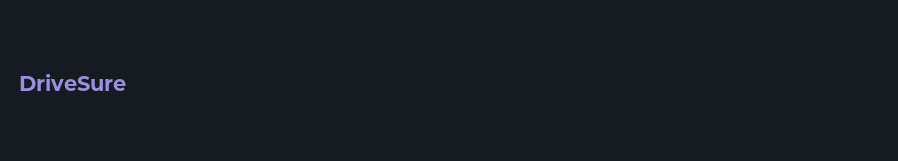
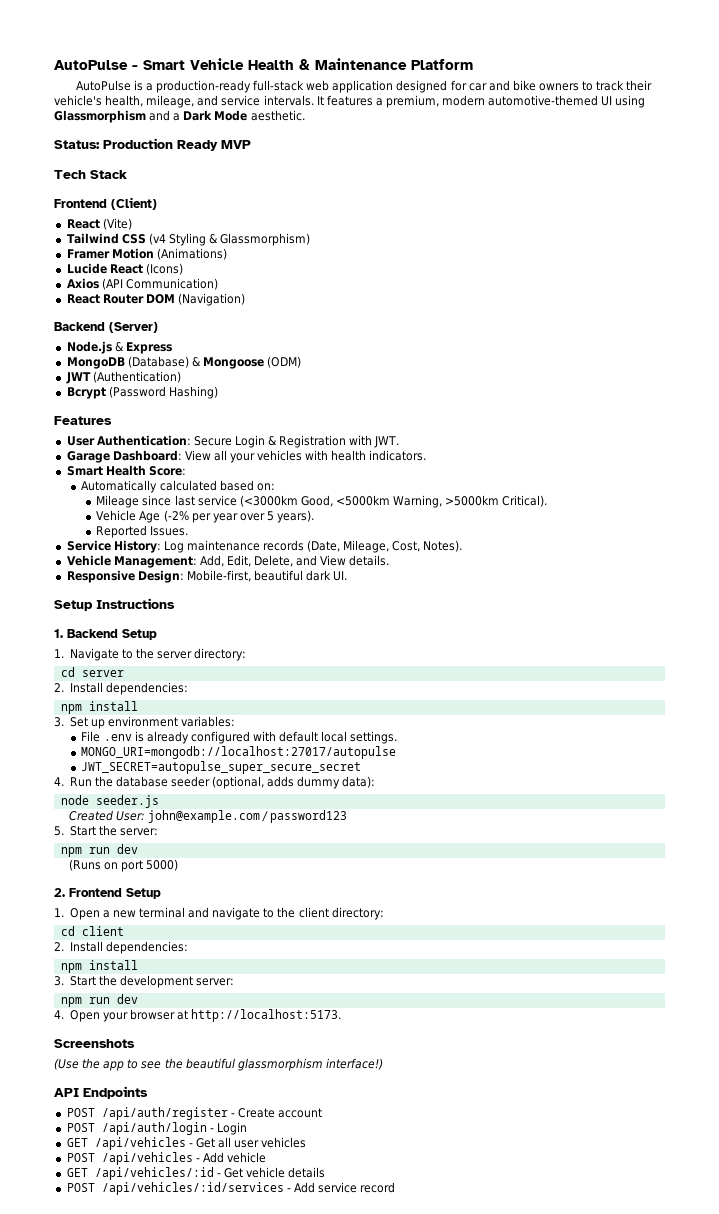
- DriveSure
+ AutoPulse - Smart Vehicle Health & Maintenance Platform
+ AutoPulse is a production-ready full-stack web application designed for car and bike owners to track their vehicle's health, mileage, and service intervals. It features a premium, modern automotive-themed UI using Glassmorphism and a Dark Mode aesthetic.
+ Status: Production Ready MVP
+ Tech Stack
+ Frontend (Client)
+ React (Vite)
+ Tailwind CSS (v4 Styling & Glassmorphism)
+ Framer Motion (Animations)
+ Lucide React (Icons)
+ Axios (API Communication)
+ React Router DOM (Navigation)
+ Backend (Server)
+ Node.js & Express
+ MongoDB (Database) & Mongoose (ODM)
+ JWT (Authentication)
+ Bcrypt (Password Hashing)
+ Features
+ User Authentication: Secure Login & Registration with JWT.
+ Garage Dashboard: View all your vehicles with health indicators.
+ Smart Health Score:
+ Automatically calculated based on:
+ Mileage since last service (<3000km Good, <5000km Warning, >5000km Critical).
+ Vehicle Age (-2% per year over 5 years).
+ Reported Issues.
+ Service History: Log maintenance records (Date, Mileage, Cost, Notes).
+ Vehicle Management: Add, Edit, Delete, and View details.
+ Responsive Design: Mobile-first, beautiful dark UI.
+ Setup Instructions
+ 1. Backend Setup
+ 1. Navigate to the server directory:
+ cd server
+ 2. Install dependencies:
+ npm install
+ 3. Set up environment variables:
+ File .env is already configured with default local settings.
+ MONGO_URI=mongodb://localhost:27017/autopulse
+ JWT_SECRET=autopulse_super_secure_secret
+ 4. Run the database seeder (optional, adds dummy data):
+ node seeder.js
+ Created User: john@example.com / password123
+ 5. Start the server:
+ npm run dev
+ (Runs on port 5000)
+ 2. Frontend Setup
+ 1. Open a new terminal and navigate to the client directory:
+ cd client
+ 2. Install dependencies:
+ npm install
+ 3. Start the development server:
+ npm run dev
+ 4. Open your browser at http://localhost:5173.
+ Screenshots
+ (Use the app to see the beautiful glassmorphism interface!)
+ API Endpoints
+ POST /api/auth/register - Create account
+ POST /api/auth/login - Login
+ GET /api/vehicles - Get all user vehicles
+ POST /api/vehicles - Add vehicle
+ GET /api/vehicles/:id - Get vehicle details
+ POST /api/vehicles/:id/services - Add service record

